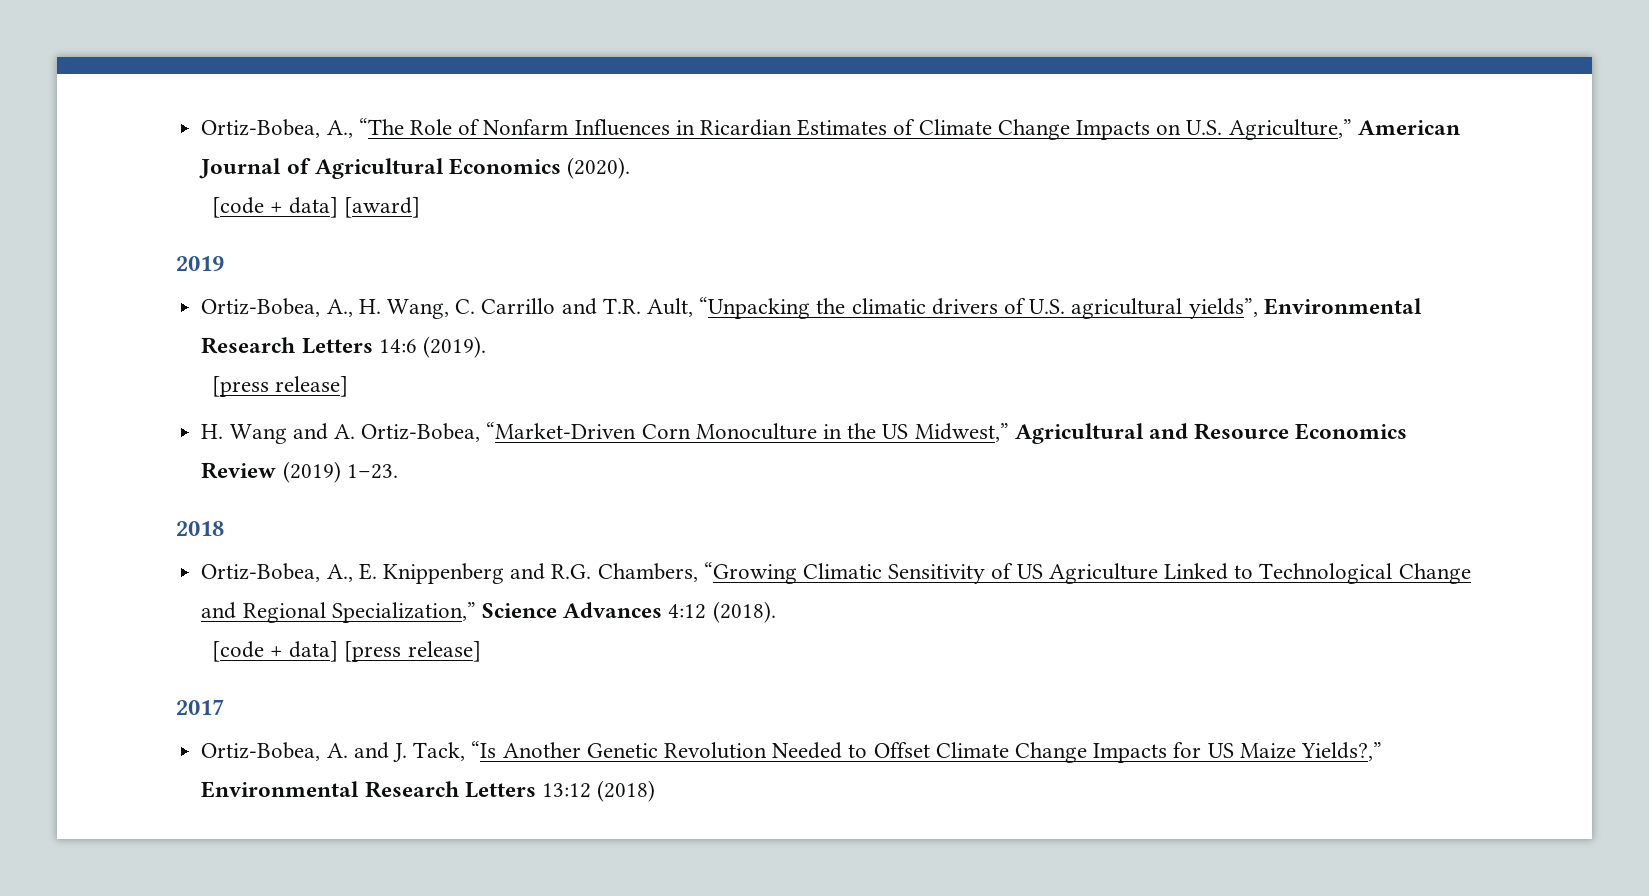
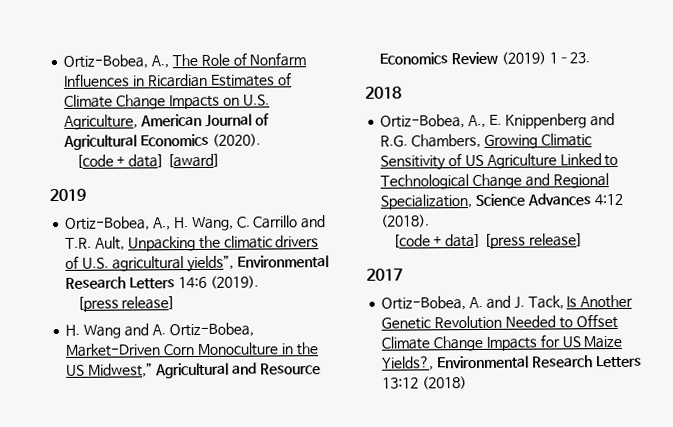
- Ortiz-Bobea, A., “The Role of Nonfarm Influences in Ricardian Estimates of Climate Change Impacts on U.S. Agriculture,” American Journal of Agricultural Economics (2020).
+ Ortiz-Bobea, A., The Role of Nonfarm Influences in Ricardian Estimates of Climate Change Impacts on U.S. Agriculture, American Journal of Agricultural Economics (2020).
- Ortiz-Bobea, A., H. Wang, C. Carrillo and T.R. Ault, “Unpacking the climatic drivers of U.S. agricultural yields”, Environmental Research Letters 14:6 (2019).
+ Ortiz-Bobea, A., H. Wang, C. Carrillo and T.R. Ault, Unpacking the climatic drivers of U.S. agricultural yields”, Environmental Research Letters 14:6 (2019).
- H. Wang and A. Ortiz-Bobea, “Market-Driven Corn Monoculture in the US Midwest,” Agricultural and Resource Economics Review (2019) 1–23.
+ H. Wang and A. Ortiz-Bobea, Market-Driven Corn Monoculture in the US Midwest,” Agricultural and Resource Economics Review (2019) 1–23.
- Ortiz-Bobea, A., E. Knippenberg and R.G. Chambers, “Growing Climatic Sensitivity of US Agriculture Linked to Technological Change and Regional Specialization,” Science Advances 4:12 (2018).
+ Ortiz-Bobea, A., E. Knippenberg and R.G. Chambers, Growing Climatic Sensitivity of US Agriculture Linked to Technological Change and Regional Specialization, Science Advances 4:12 (2018).
- Ortiz-Bobea, A. and J. Tack, “Is Another Genetic Revolution Needed to Offset Climate Change Impacts for US Maize Yields?,” Environmental Research Letters 13:12 (2018)
+ Ortiz-Bobea, A. and J. Tack, Is Another Genetic Revolution Needed to Offset Climate Change Impacts for US Maize Yields?, Environmental Research Letters 13:12 (2018)

